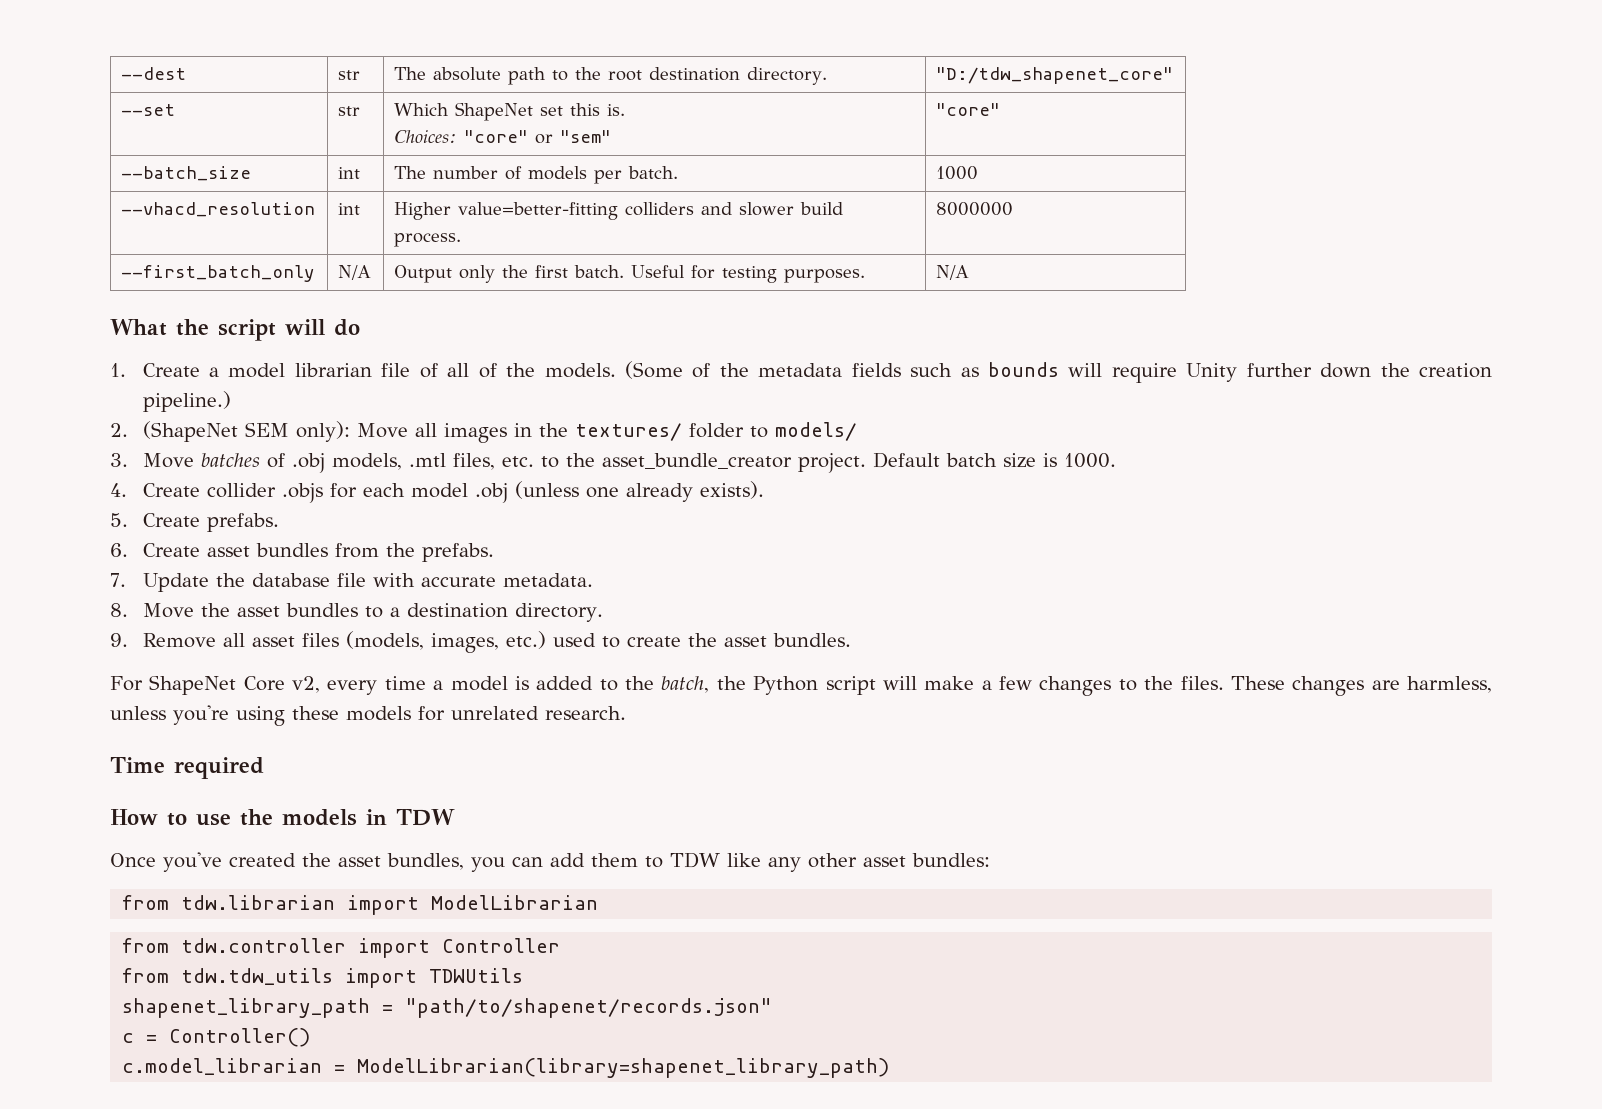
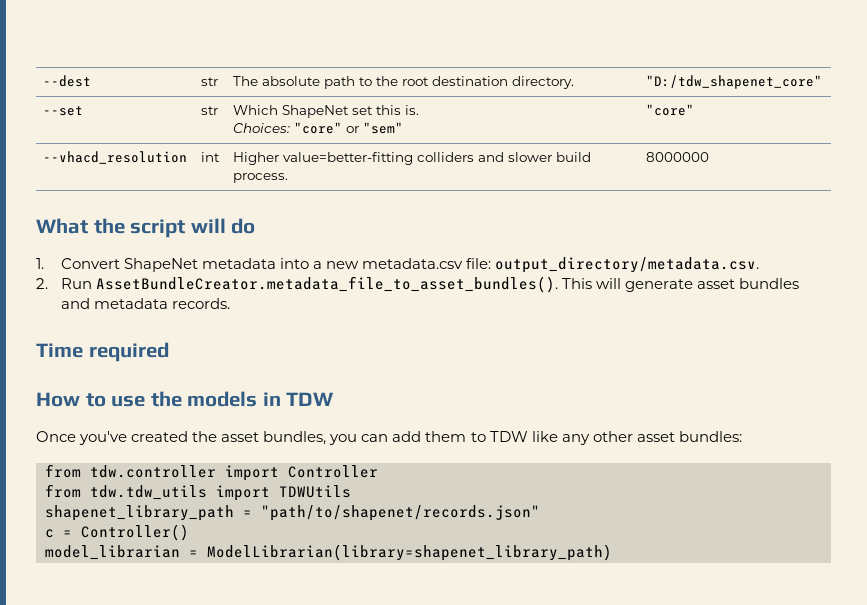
- --batch_size | int | The number of models per batch. | 1000
- --first_batch_only | N/A | Output only the first batch. Useful for testing purposes. | N/A
- 1. Create a model librarian file of all of the models. (Some of the metadata fields such as bounds will require Unity further down the creation pipeline.)
- 2. (ShapeNet SEM only): Move all images in the textures/ folder to models/
- 3. Move batches of .obj models, .mtl files, etc. to the asset_bundle_creator project. Default batch size is 1000.
- 4. Create collider .objs for each model .obj (unless one already exists).
- 5. Create prefabs.
- 6. Create asset bundles from the prefabs.
- 7. Update the database file with accurate metadata.
- 8. Move the asset bundles to a destination directory.
- 9. Remove all asset files (models, images, etc.) used to create the asset bundles.
- For ShapeNet Core v2, every time a model is added to the batch, the Python script will make a few changes to the files. These changes are harmless, unless you're using these models for unrelated research.
+ 1. Convert ShapeNet metadata into a new metadata.csv file: output_directory/metadata.csv.
+ 2. Run AssetBundleCreator.metadata_file_to_asset_bundles(). This will generate asset bundles and metadata records.
- from tdw.librarian import ModelLibrarian
- c.model_librarian = ModelLibrarian(library=shapenet_library_path)
+ model_librarian = ModelLibrarian(library=shapenet_library_path)

